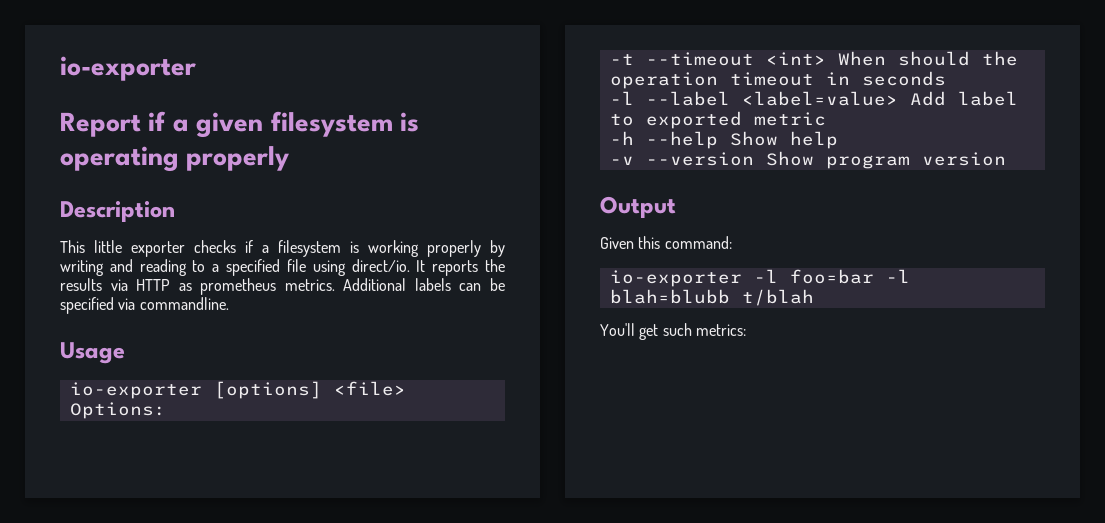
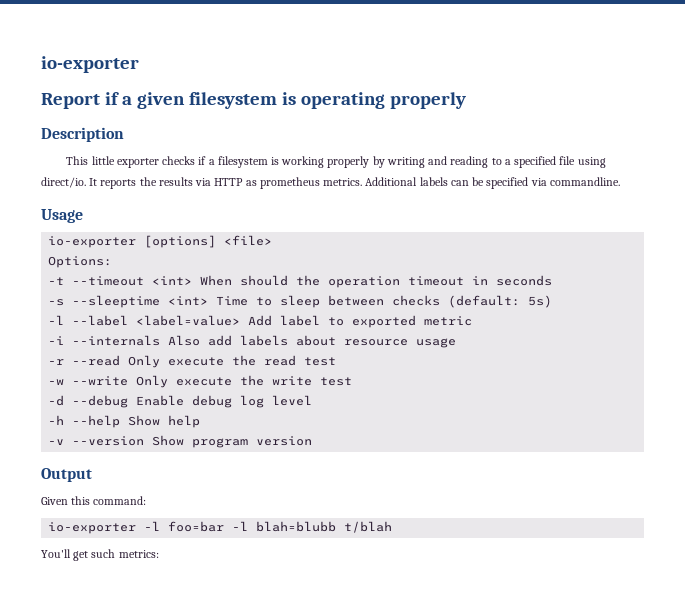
+ -s --sleeptime <int> Time to sleep between checks (default: 5s)
+ -i --internals Also add labels about resource usage
+ -r --read Only execute the read test
+ -w --write Only execute the write test
+ -d --debug Enable debug log level

